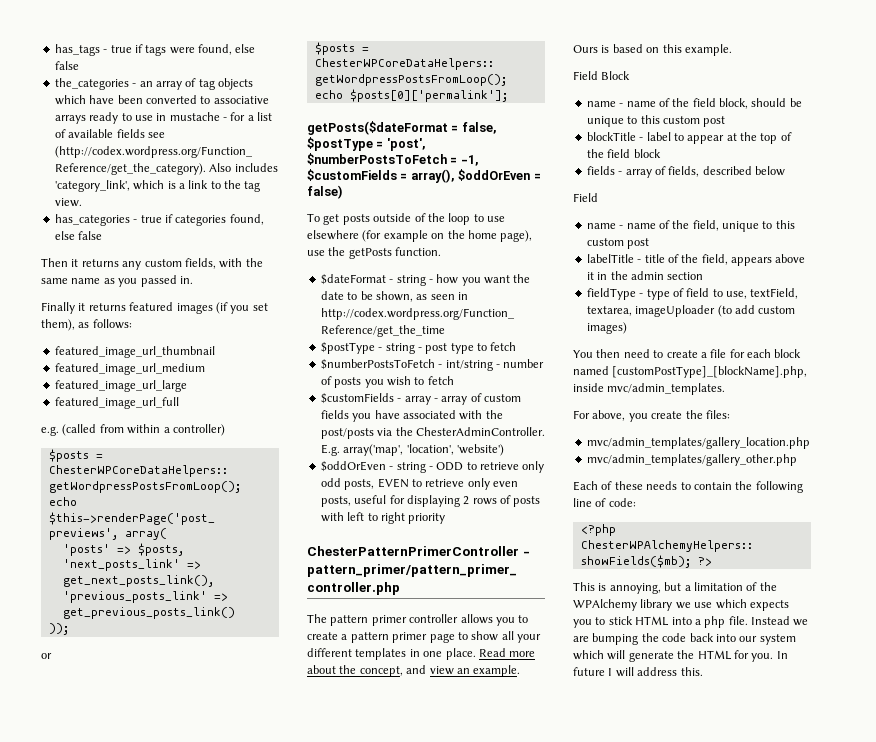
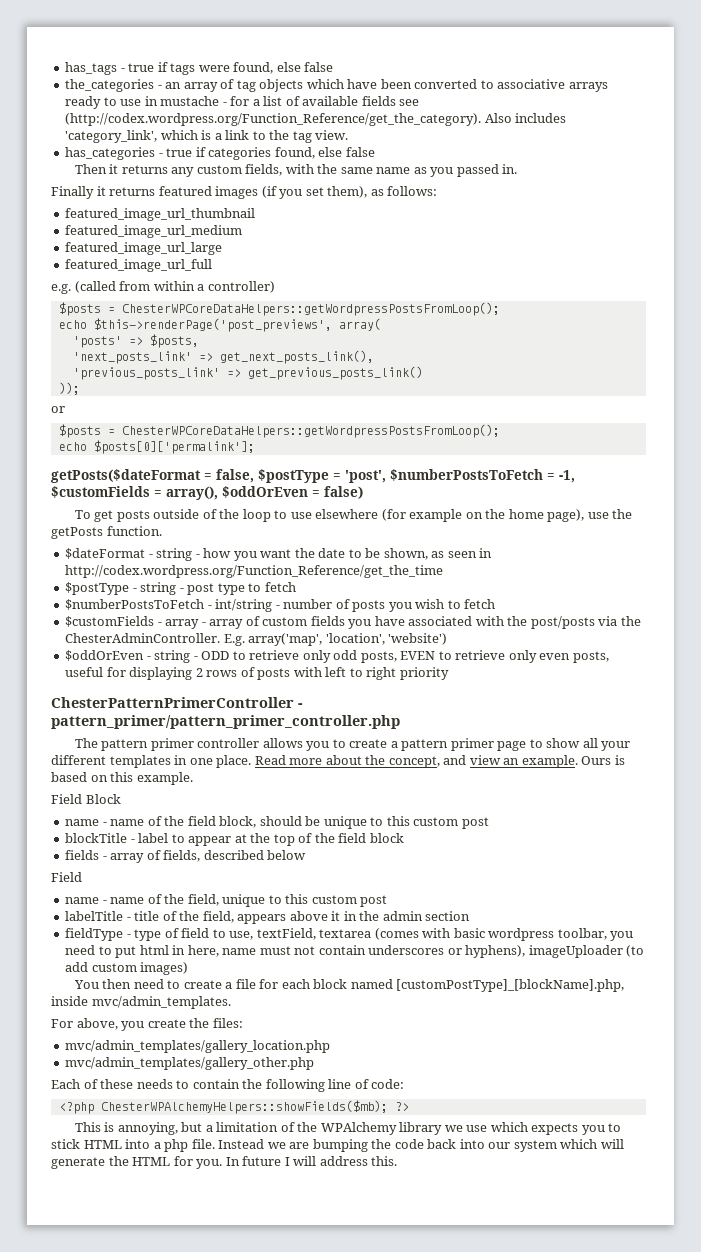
- fieldType - type of field to use, textField, textarea, imageUploader (to add custom images)
+ fieldType - type of field to use, textField, textarea (comes with basic wordpress toolbar, you need to put html in here, name must not contain underscores or hyphens), imageUploader (to add custom images)

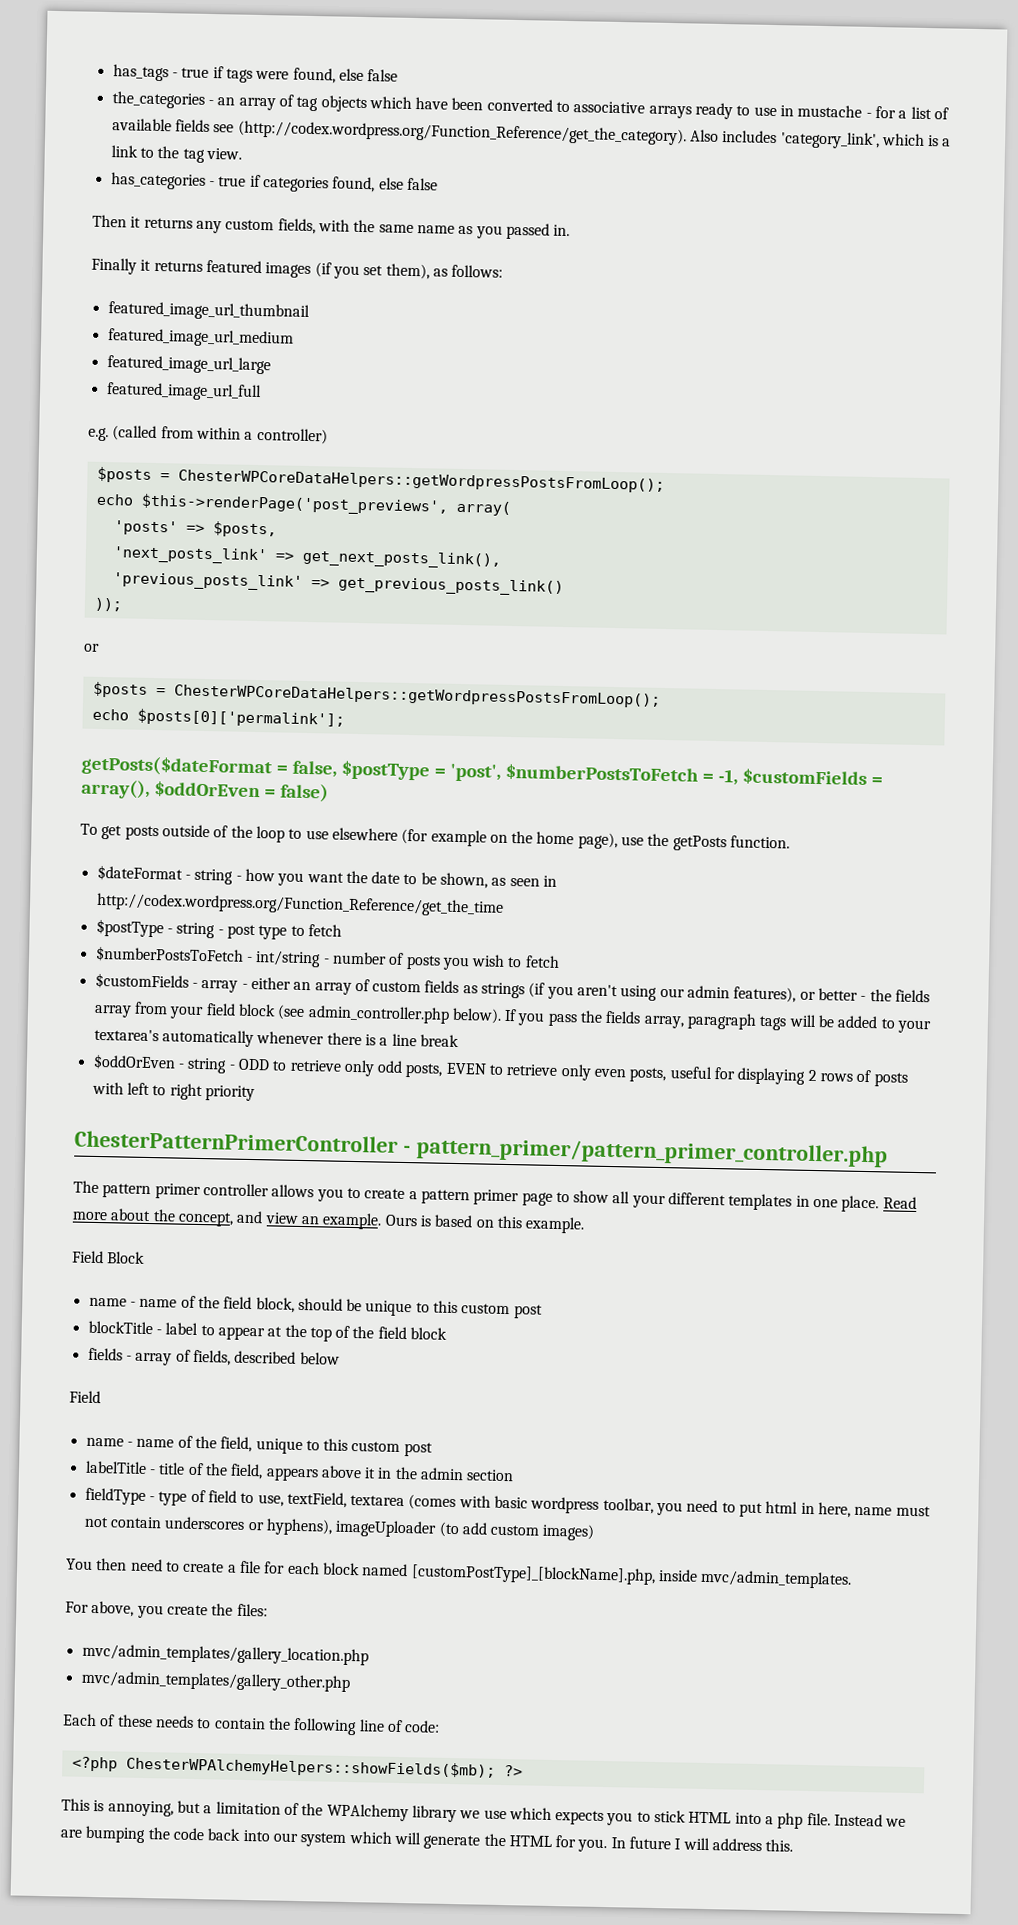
- $customFields - array - array of custom fields you have associated with the post/posts via the ChesterAdminController. E.g. array('map', 'location', 'website')
+ $customFields - array - either an array of custom fields as strings (if you aren't using our admin features), or better - the fields array from your field block (see admin_controller.php below). If you pass the fields array, paragraph tags will be added to your textarea's automatically whenever there is a line break

